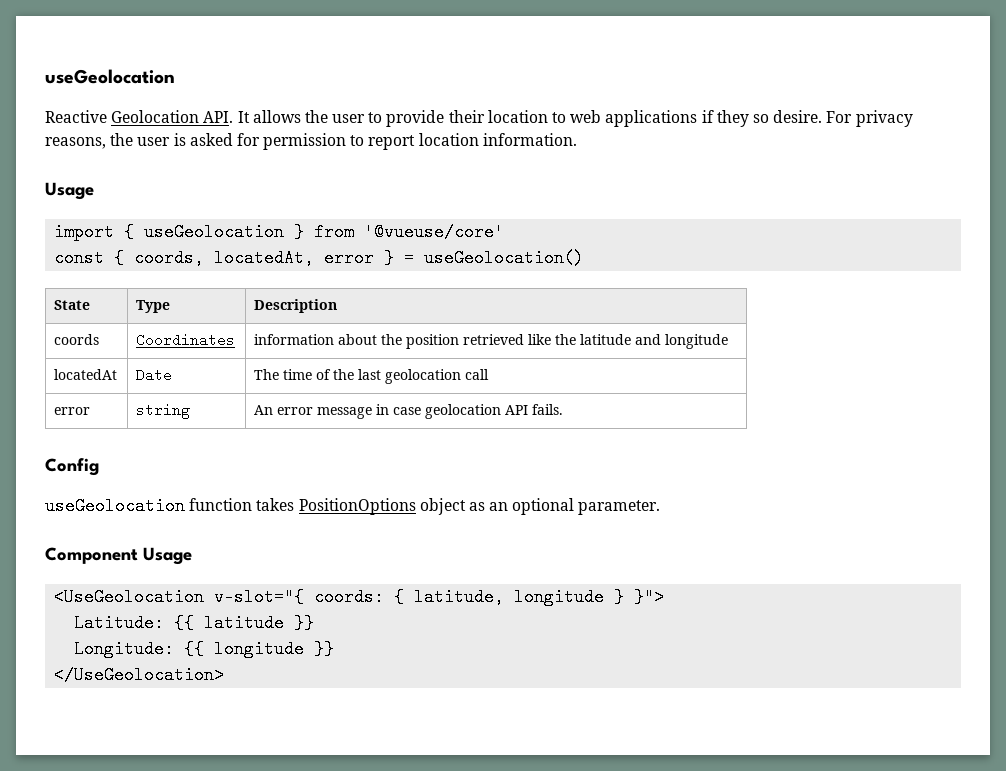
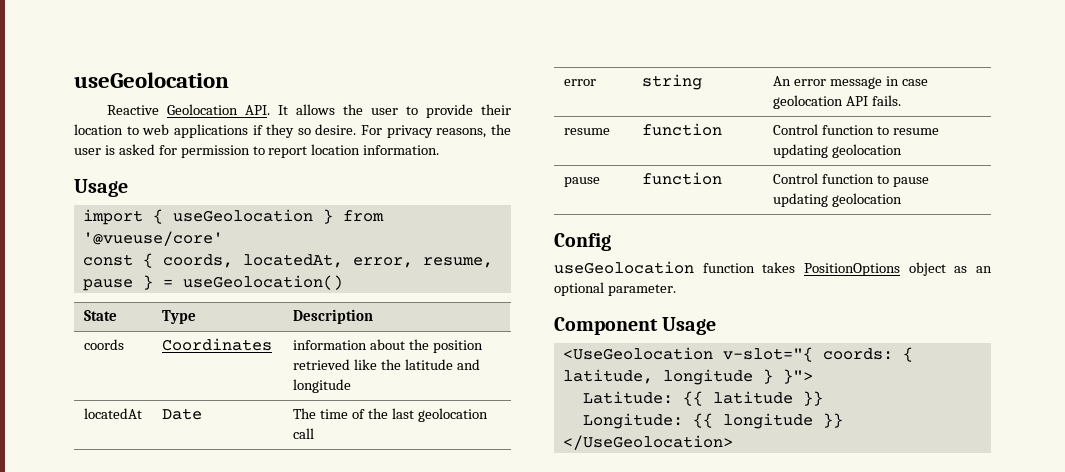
- const { coords, locatedAt, error } = useGeolocation()
+ const { coords, locatedAt, error, resume, pause } = useGeolocation()
+ resume | function | Control function to resume updating geolocation
+ pause | function | Control function to pause updating geolocation

